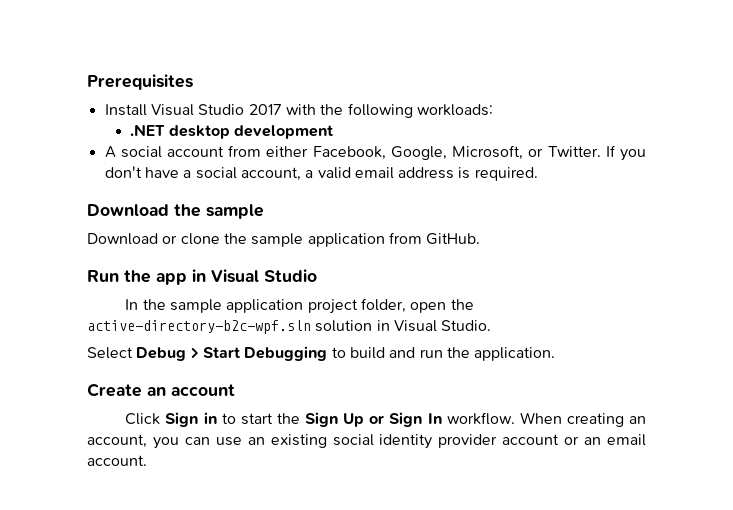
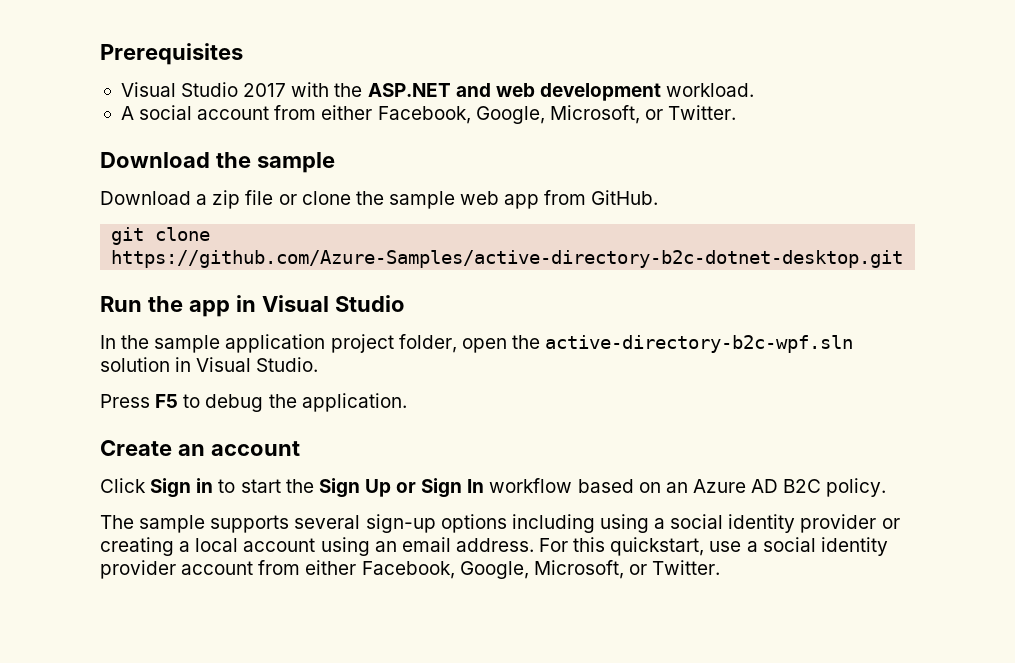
- Install Visual Studio 2017 with the following workloads:
- .NET desktop development
+ Visual Studio 2017 with the ASP.NET and web development workload.
- If you don't have a social account, a valid email address is required.
- Download or clone the sample application from GitHub.
+ Download a zip file or clone the sample web app from GitHub.
+ git clone https://github.com/Azure-Samples/active-directory-b2c-dotnet-desktop.git
- Select Debug > Start Debugging to build and run the application.
+ Press F5 to debug the application.
- Click Sign in to start the Sign Up or Sign In workflow. When creating an account, you can use an existing social identity provider account or an email account.
+ Click Sign in to start the Sign Up or Sign In workflow based on an Azure AD B2C policy.
+ The sample supports several sign-up options including using a social identity provider or creating a local account using an email address. For this quickstart, use a social identity provider account from either Facebook, Google, Microsoft, or Twitter.

